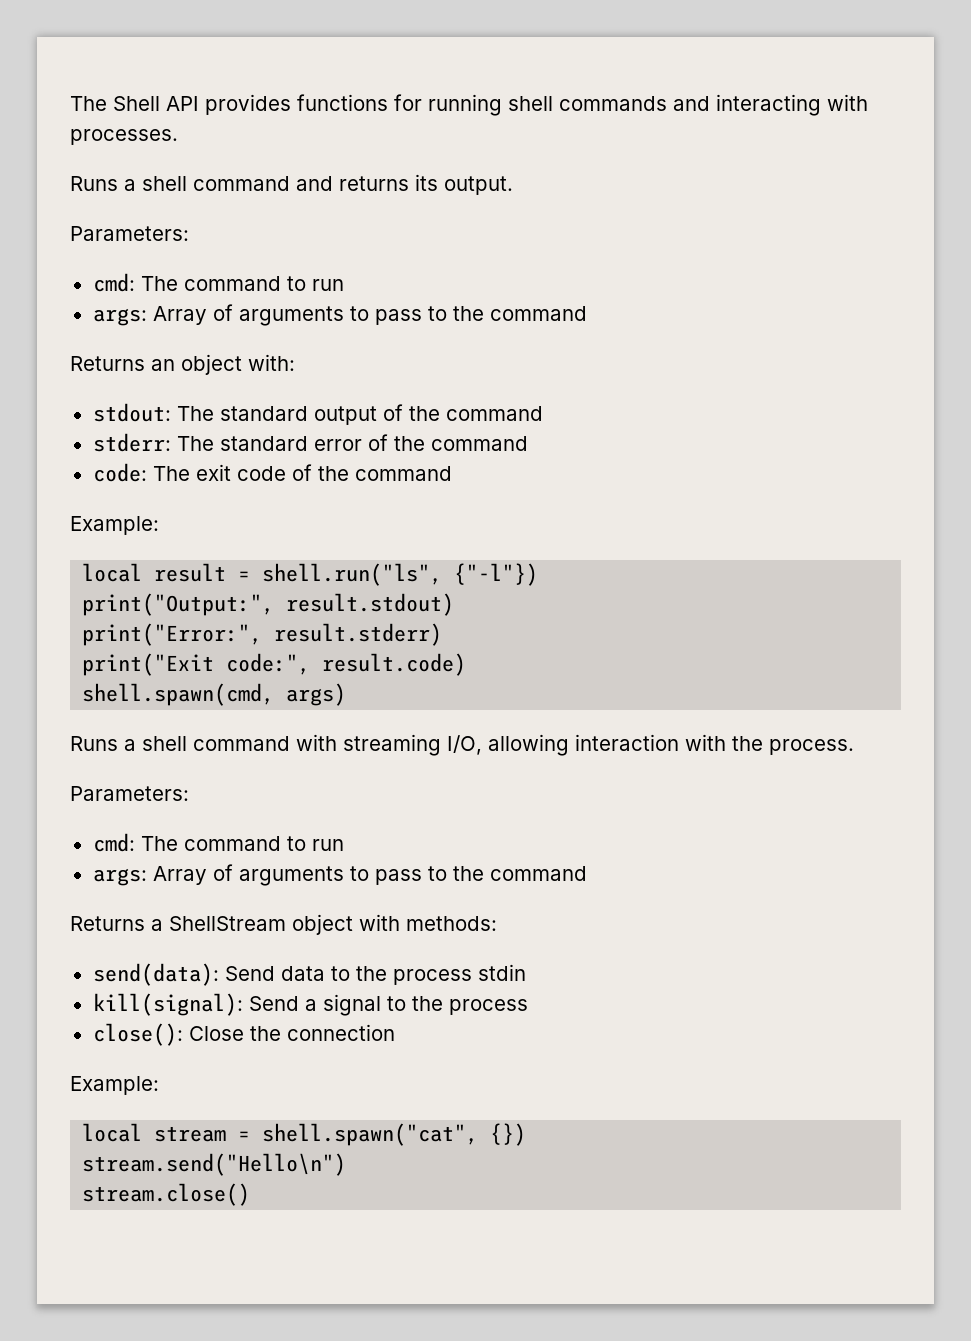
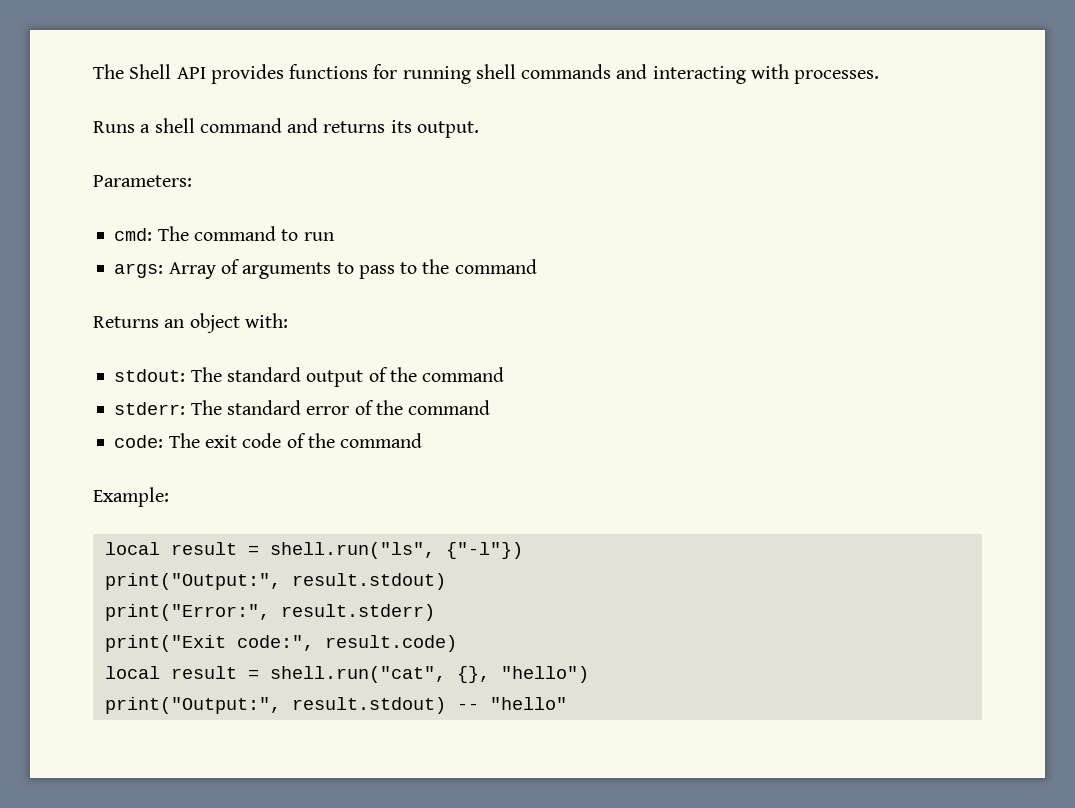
- shell.spawn(cmd, args)
- Runs a shell command with streaming I/O, allowing interaction with the process.
- Parameters:
- cmd: The command to run
- args: Array of arguments to pass to the command
- Returns a ShellStream object with methods:
- send(data): Send data to the process stdin
- kill(signal): Send a signal to the process
- close(): Close the connection
- Example:
- local stream = shell.spawn("cat", {})
- stream.send("Hello\n")
- stream.close()
+ local result = shell.run("cat", {}, "hello")
+ print("Output:", result.stdout) -- "hello"

